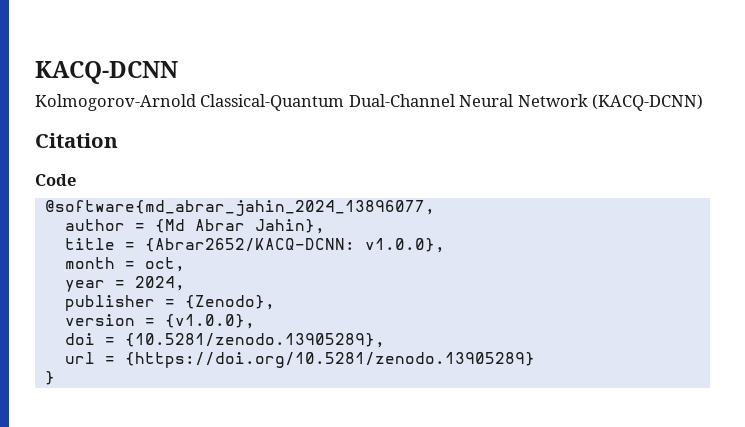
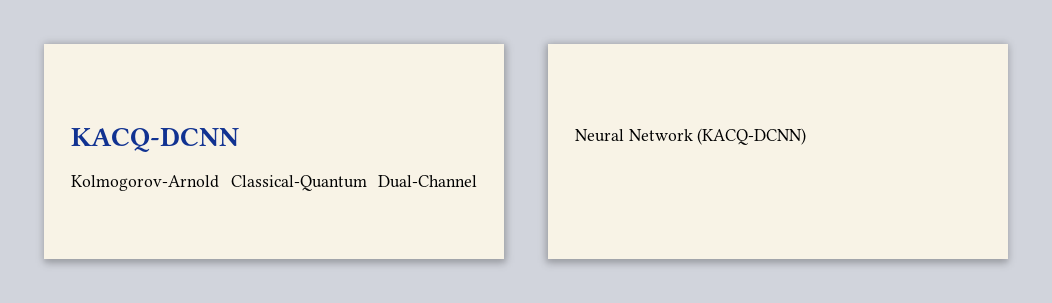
- Citation
- Code
- @software{md_abrar_jahin_2024_13896077,
- author = {Md Abrar Jahin},
- title = {Abrar2652/KACQ-DCNN: v1.0.0},
- month = oct,
- year = 2024,
- publisher = {Zenodo},
- version = {v1.0.0},
- doi = {10.5281/zenodo.13905289},
- url = {https://doi.org/10.5281/zenodo.13905289}
- }

